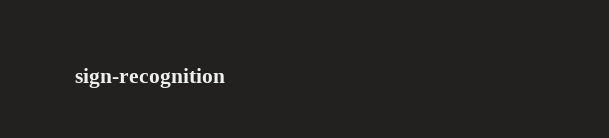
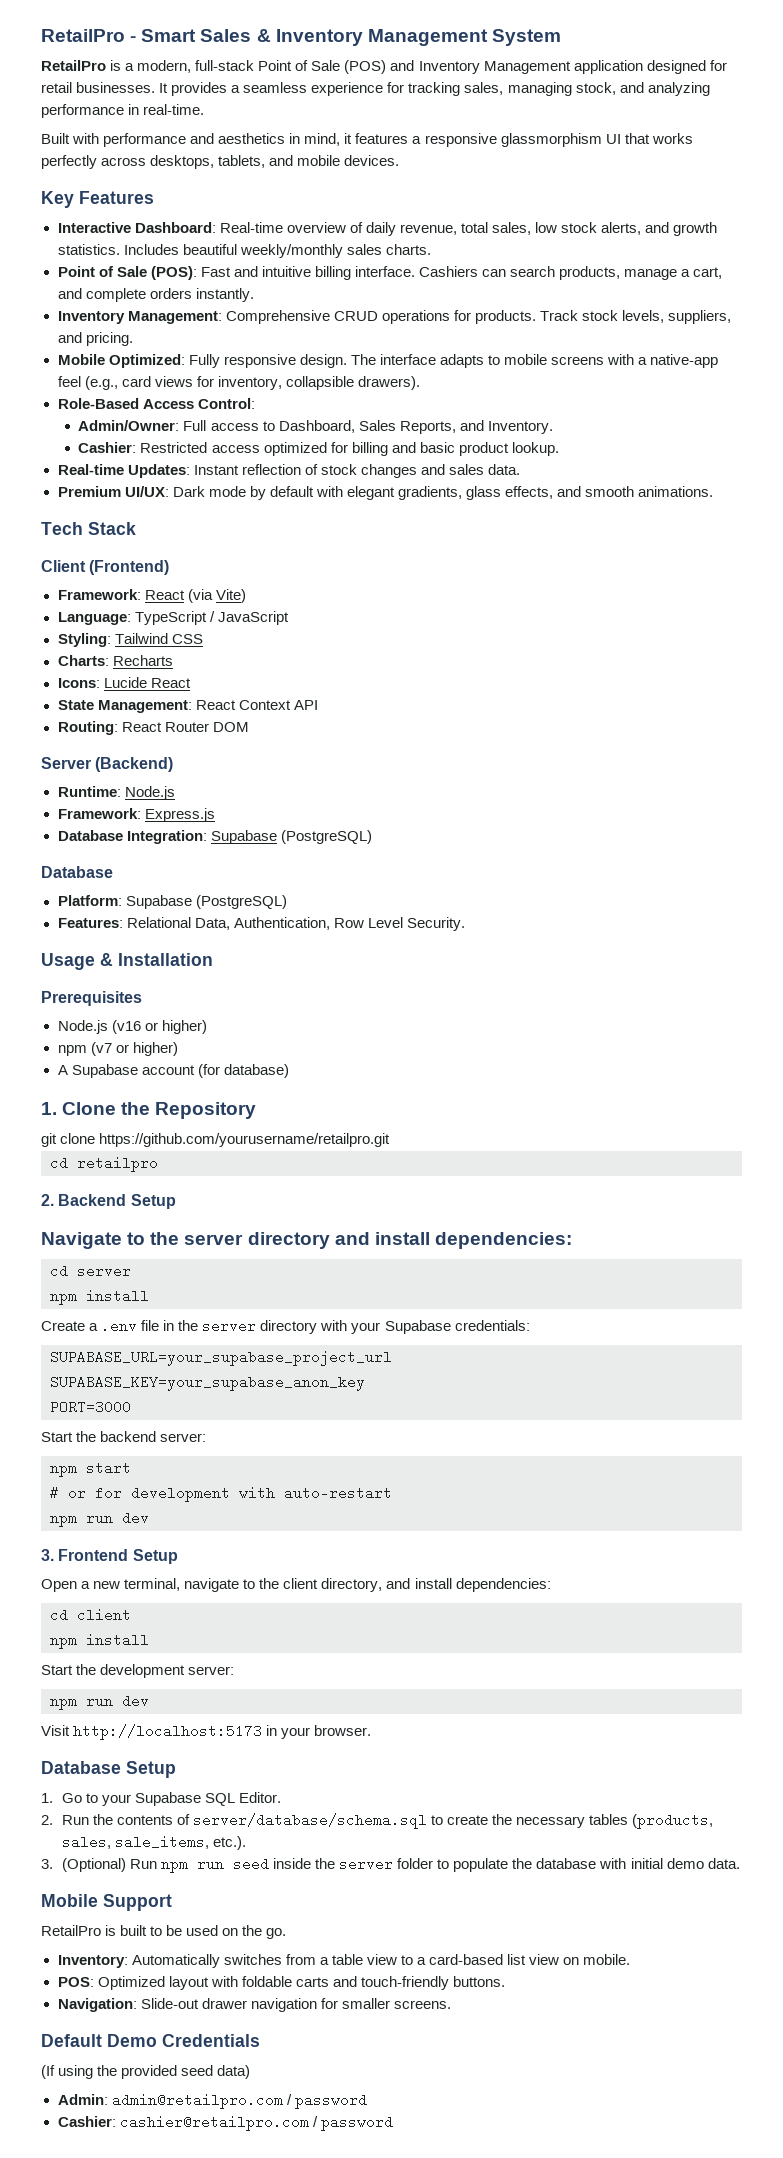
- sign-recognition
+ RetailPro - Smart Sales & Inventory Management System
+ RetailPro is a modern, full-stack Point of Sale (POS) and Inventory Management application designed for retail businesses. It provides a seamless experience for tracking sales, managing stock, and analyzing performance in real-time.
+ Built with performance and aesthetics in mind, it features a responsive glassmorphism UI that works perfectly across desktops, tablets, and mobile devices.
+ Key Features
+ Interactive Dashboard: Real-time overview of daily revenue, total sales, low stock alerts, and growth statistics. Includes beautiful weekly/monthly sales charts.
+ Point of Sale (POS): Fast and intuitive billing interface. Cashiers can search products, manage a cart, and complete orders instantly.
+ Inventory Management: Comprehensive CRUD operations for products. Track stock levels, suppliers, and pricing.
+ Mobile Optimized: Fully responsive design. The interface adapts to mobile screens with a native-app feel (e.g., card views for inventory, collapsible drawers).
+ Role-Based Access Control:
+ Admin/Owner: Full access to Dashboard, Sales Reports, and Inventory.
+ Cashier: Restricted access optimized for billing and basic product lookup.
+ Real-time Updates: Instant reflection of stock changes and sales data.
+ Premium UI/UX: Dark mode by default with elegant gradients, glass effects, and smooth animations.
+ Tech Stack
+ Client (Frontend)
+ Framework: React (via Vite)
+ Language: TypeScript / JavaScript
+ Styling: Tailwind CSS
+ Charts: Recharts
+ Icons: Lucide React
+ State Management: React Context API
+ Routing: React Router DOM
+ Server (Backend)
+ Runtime: Node.js
+ Framework: Express.js
+ Database Integration: Supabase (PostgreSQL)
+ Database
+ Platform: Supabase (PostgreSQL)
+ Features: Relational Data, Authentication, Row Level Security.
+ Usage & Installation
+ Prerequisites
+ Node.js (v16 or higher)
+ npm (v7 or higher)
+ A Supabase account (for database)
+ 1. Clone the Repository
+ git clone https://github.com/yourusername/retailpro.git
+ cd retailpro
+ 2. Backend Setup
+ Navigate to the server directory and install dependencies:
+ cd server
+ npm install
+ Create a .env file in the server directory with your Supabase credentials:
+ SUPABASE_URL=your_supabase_project_url
+ SUPABASE_KEY=your_supabase_anon_key
+ PORT=3000
+ Start the backend server:
+ npm start
+ # or for development with auto-restart
+ npm run dev
+ 3. Frontend Setup
+ Open a new terminal, navigate to the client directory, and install dependencies:
+ cd client
+ npm install
+ Start the development server:
+ npm run dev
+ Visit http://localhost:5173 in your browser.
+ Database Setup
+ 1. Go to your Supabase SQL Editor.
+ 2. Run the contents of server/database/schema.sql to create the necessary tables (products, sales, sale_items, etc.).
+ 3. (Optional) Run npm run seed inside the server folder to populate the database with initial demo data.
+ Mobile Support
+ RetailPro is built to be used on the go.
+ Inventory: Automatically switches from a table view to a card-based list view on mobile.
+ POS: Optimized layout with foldable carts and touch-friendly buttons.
+ Navigation: Slide-out drawer navigation for smaller screens.
+ Default Demo Credentials
+ (If using the provided seed data)
+ Admin: admin@retailpro.com / password
+ Cashier: cashier@retailpro.com / password

